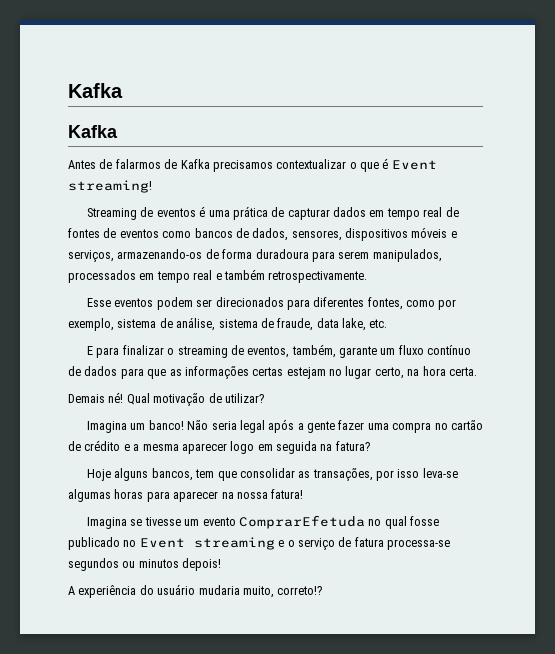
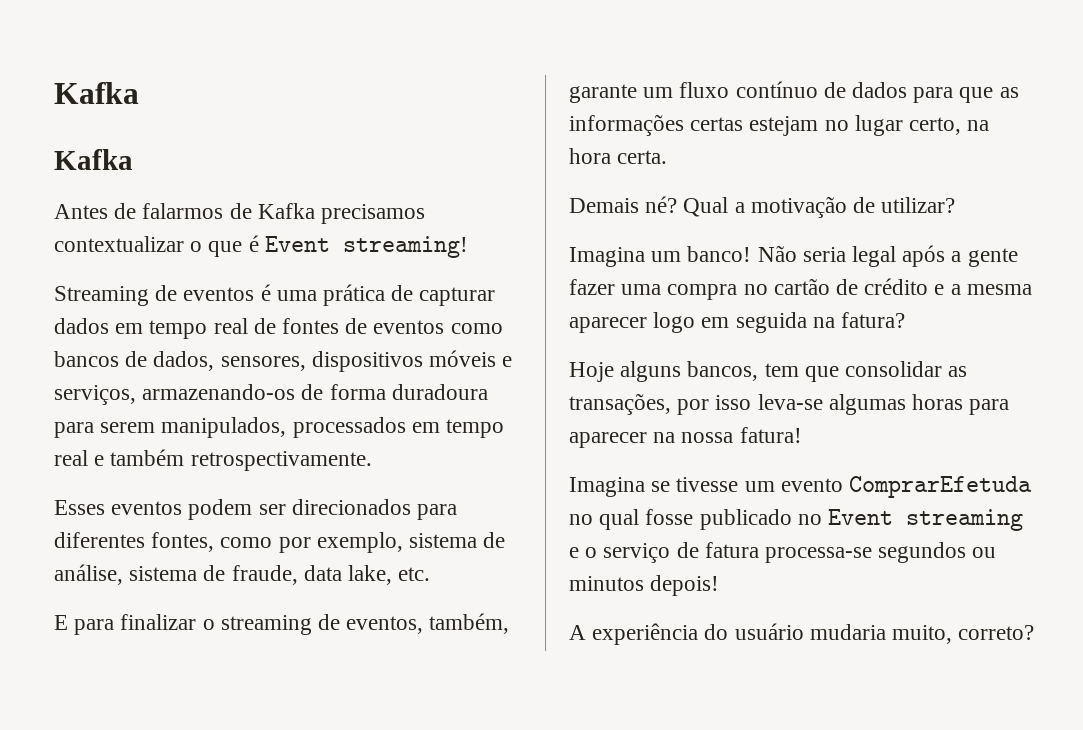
- Esse eventos podem ser direcionados para diferentes fontes, como por exemplo, sistema de análise, sistema de fraude, data lake, etc.
+ Esses eventos podem ser direcionados para diferentes fontes, como por exemplo, sistema de análise, sistema de fraude, data lake, etc.
- Demais né! Qual motivação de utilizar?
+ Demais né? Qual a motivação de utilizar?
- A experiência do usuário mudaria muito, correto!?
+ A experiência do usuário mudaria muito, correto?

